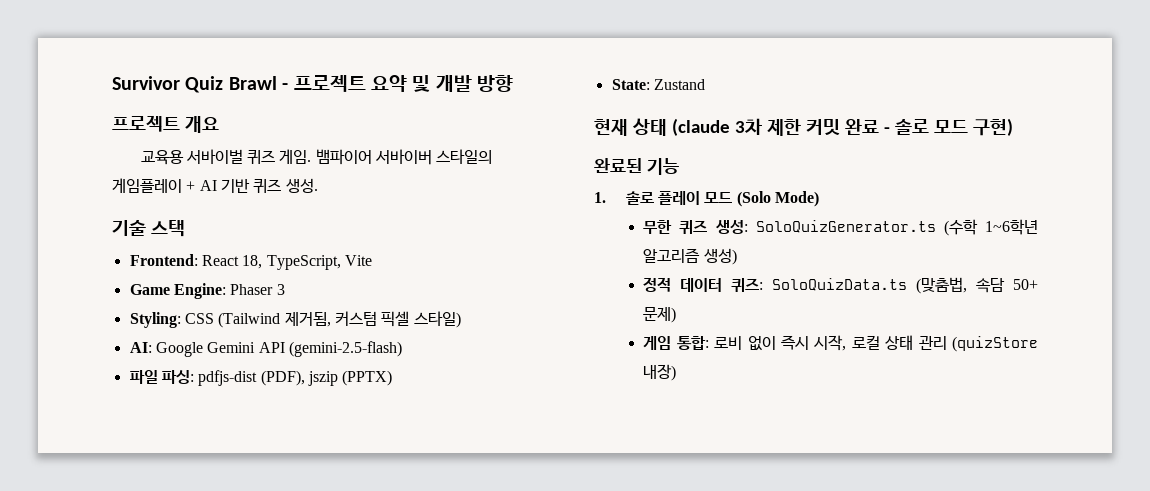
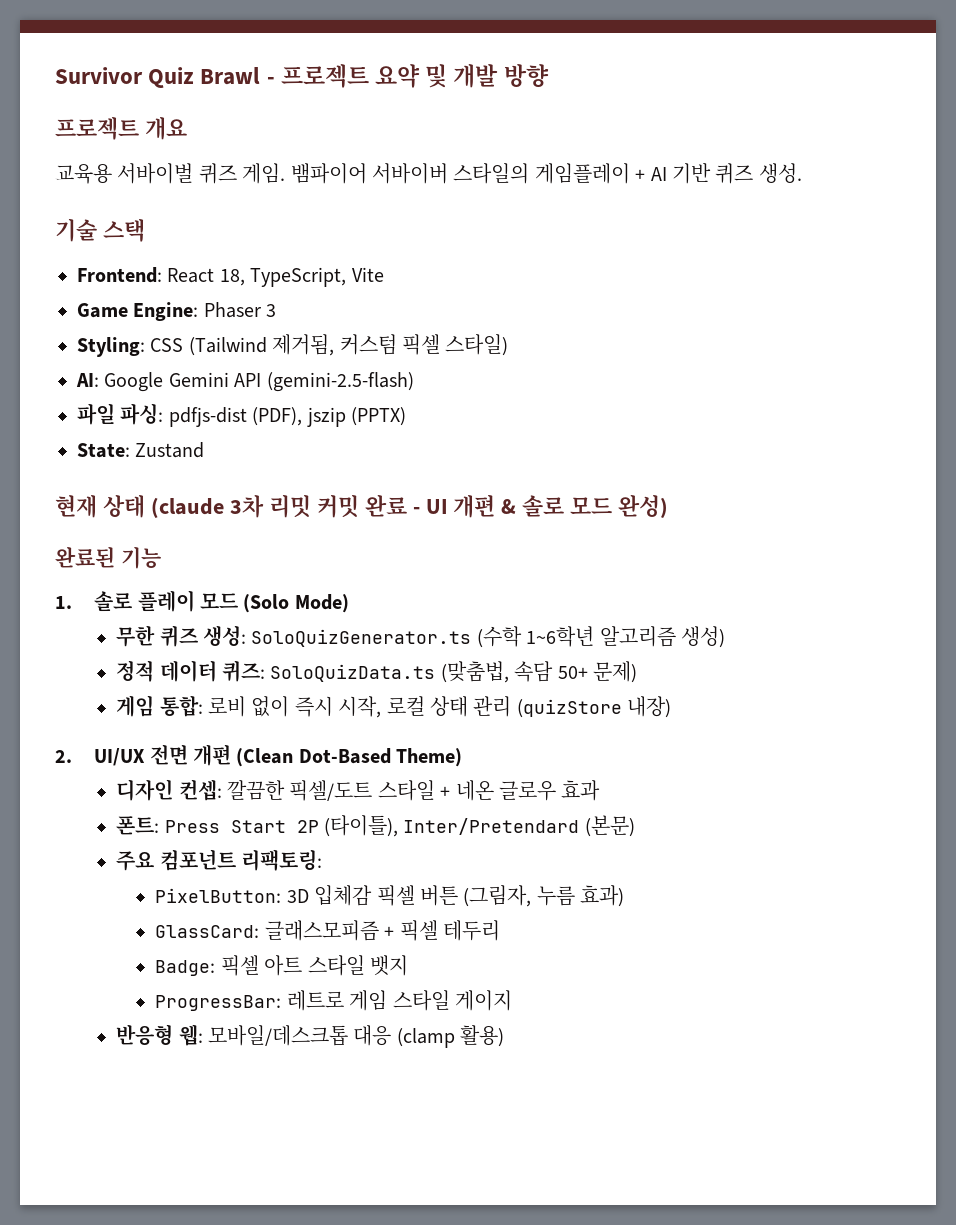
- 현재 상태 (claude 3차 제한 커밋 완료 - 솔로 모드 구현)
+ 현재 상태 (claude 3차 리밋 커밋 완료 - UI 개편 & 솔로 모드 완성)
+ 2. UI/UX 전면 개편 (Clean Dot-Based Theme)
+ 디자인 컨셉: 깔끔한 픽셀/도트 스타일 + 네온 글로우 효과
+ 폰트: Press Start 2P (타이틀), Inter/Pretendard (본문)
+ 주요 컴포넌트 리팩토링:
+ PixelButton: 3D 입체감 픽셀 버튼 (그림자, 누름 효과)
+ GlassCard: 글래스모피즘 + 픽셀 테두리
+ Badge: 픽셀 아트 스타일 뱃지
+ ProgressBar: 레트로 게임 스타일 게이지
+ 반응형 웹: 모바일/데스크톱 대응 (clamp 활용)

